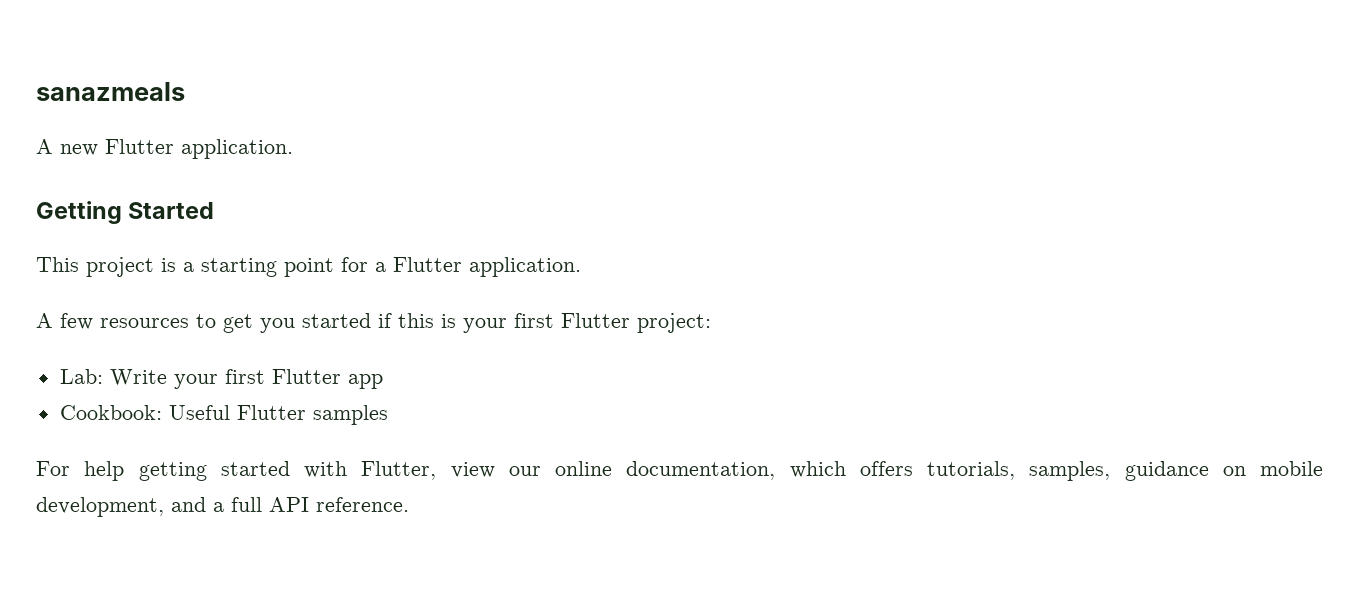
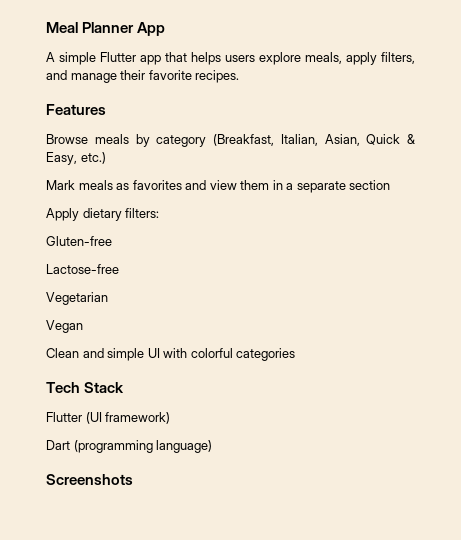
- sanazmeals
- A new Flutter application.
- Getting Started
- This project is a starting point for a Flutter application.
- A few resources to get you started if this is your first Flutter project:
- Lab: Write your first Flutter app
- Cookbook: Useful Flutter samples
- For help getting started with Flutter, view our online documentation, which offers tutorials, samples, guidance on mobile development, and a full API reference.
+ Meal Planner App
+ A simple Flutter app that helps users explore meals, apply filters, and manage their favorite recipes.
+ Features
+ Browse meals by category (Breakfast, Italian, Asian, Quick & Easy, etc.)
+ Mark meals as favorites and view them in a separate section
+ Apply dietary filters:
+ Gluten-free
+ Lactose-free
+ Vegetarian
+ Vegan
+ Clean and simple UI with colorful categories
+ Tech Stack
+ Flutter (UI framework)
+ Dart (programming language)
+ Screenshots

